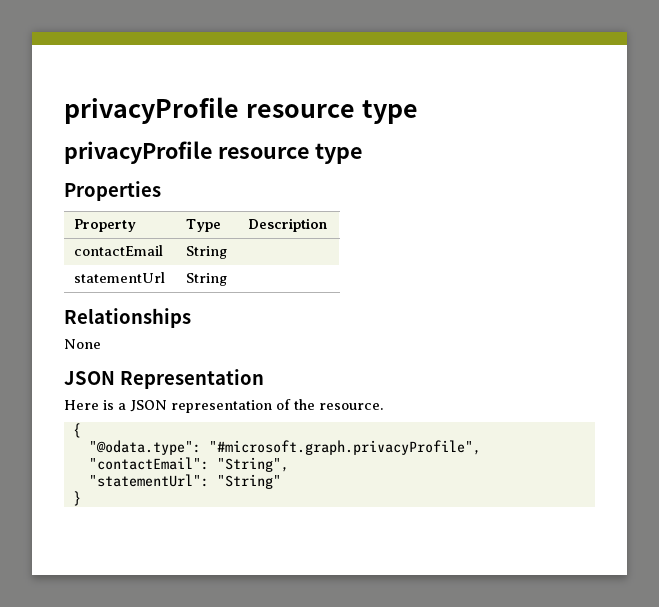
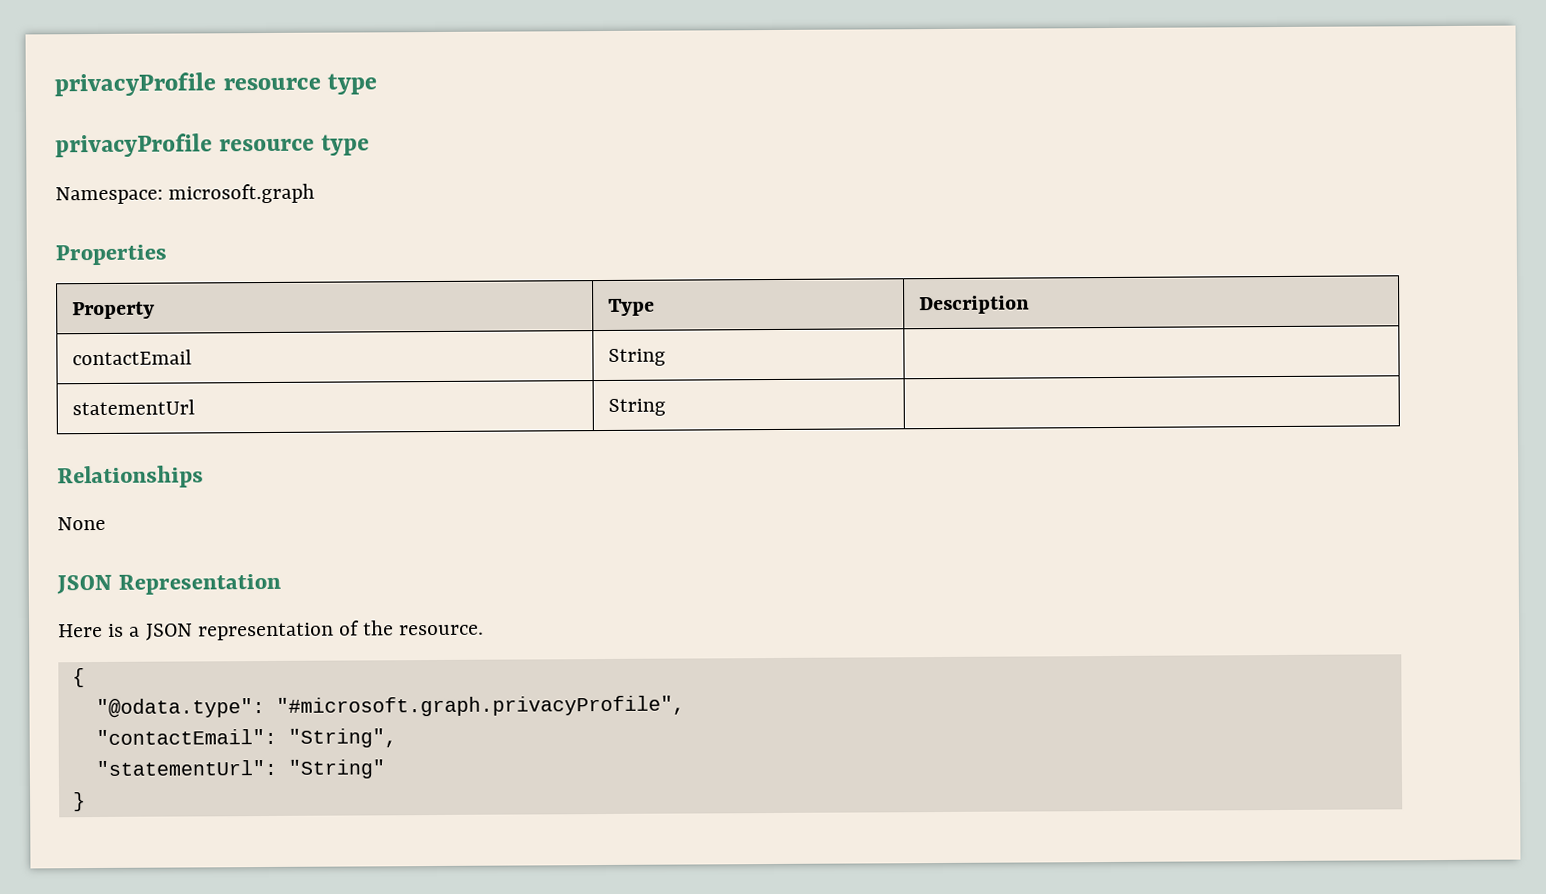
+ Namespace: microsoft.graph

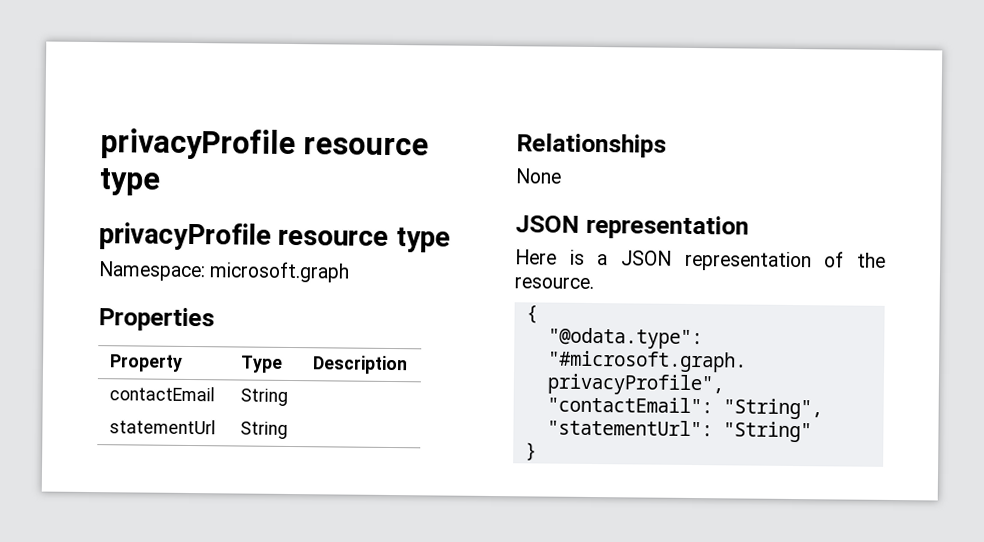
  None
- JSON Representation
+ JSON representation

